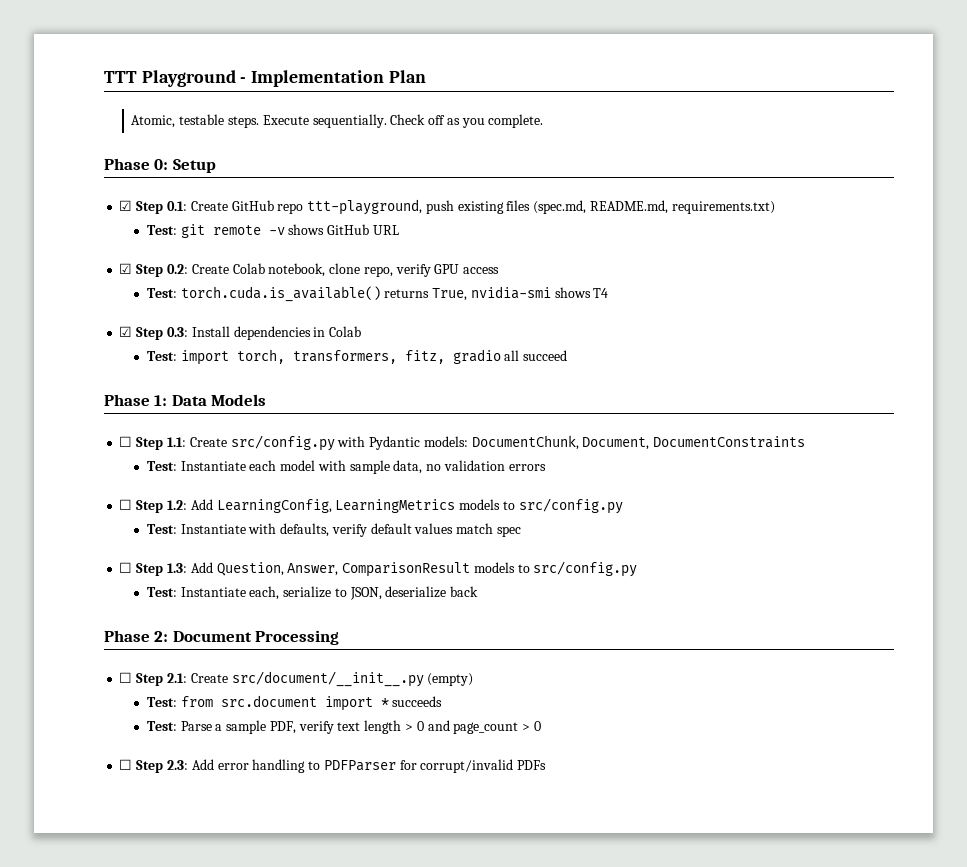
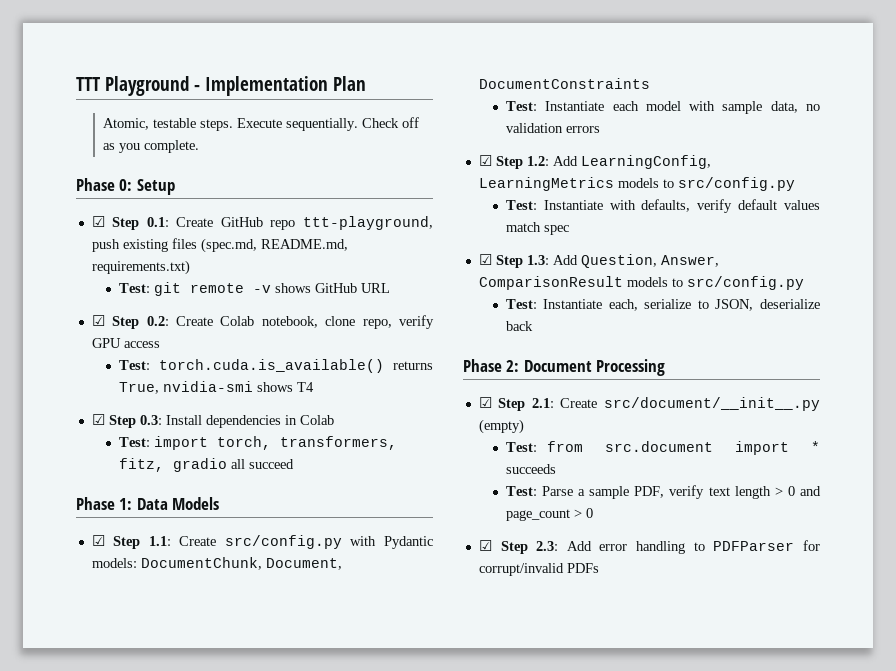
- ☐ Step 1.1: Create src/config.py with Pydantic models: DocumentChunk, Document, DocumentConstraints
+ ☑ Step 1.1: Create src/config.py with Pydantic models: DocumentChunk, Document, DocumentConstraints
- ☐ Step 1.2: Add LearningConfig, LearningMetrics models to src/config.py
+ ☑ Step 1.2: Add LearningConfig, LearningMetrics models to src/config.py
- ☐ Step 1.3: Add Question, Answer, ComparisonResult models to src/config.py
+ ☑ Step 1.3: Add Question, Answer, ComparisonResult models to src/config.py
- ☐ Step 2.1: Create src/document/__init__.py (empty)
+ ☑ Step 2.1: Create src/document/__init__.py (empty)
- ☐ Step 2.3: Add error handling to PDFParser for corrupt/invalid PDFs
+ ☑ Step 2.3: Add error handling to PDFParser for corrupt/invalid PDFs

